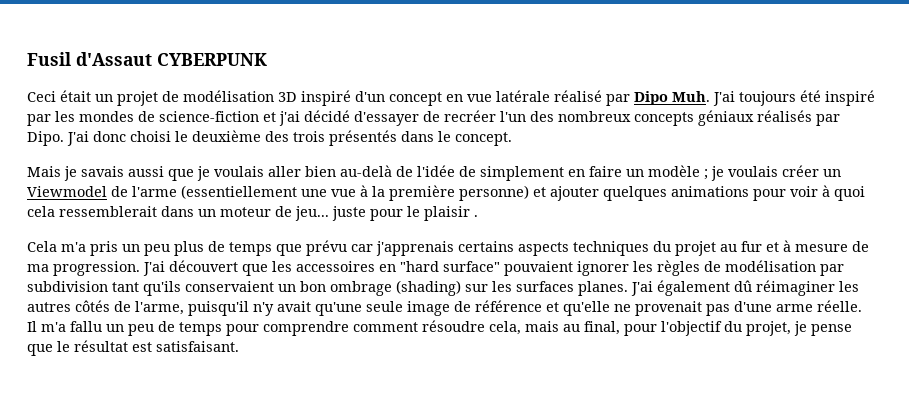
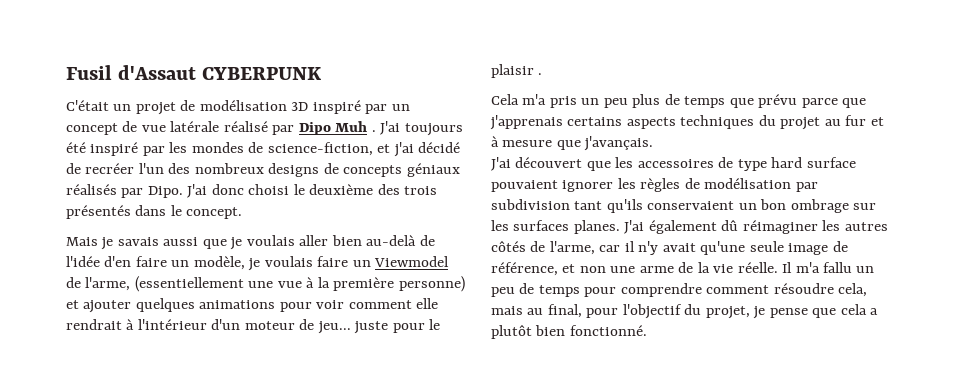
- Ceci était un projet de modélisation 3D inspiré d'un concept en vue latérale réalisé par Dipo Muh. J'ai toujours été inspiré par les mondes de science-fiction et j'ai décidé d'essayer de recréer l'un des nombreux concepts géniaux réalisés par Dipo.
+ C'était un projet de modélisation 3D inspiré par un concept de vue latérale réalisé par Dipo Muh . J'ai toujours été inspiré par les mondes de science-fiction, et j'ai décidé de recréer l'un des nombreux designs de concepts géniaux réalisés par Dipo.
- Mais je savais aussi que je voulais aller bien au-delà de l'idée de simplement en faire un modèle ; je voulais créer un Viewmodel de l'arme (essentiellement une vue à la première personne) et ajouter quelques animations pour voir à quoi cela ressemblerait dans un moteur de jeu... juste pour le plaisir .
+ Mais je savais aussi que je voulais aller bien au-delà de l'idée d'en faire un modèle, je voulais faire un Viewmodel de l'arme, (essentiellement une vue à la première personne) et ajouter quelques animations pour voir comment elle rendrait à l'intérieur d'un moteur de jeu... juste pour le plaisir .
- Cela m'a pris un peu plus de temps que prévu car j'apprenais certains aspects techniques du projet au fur et à mesure de ma progression. J'ai découvert que les accessoires en "hard surface" pouvaient ignorer les règles de modélisation par subdivision tant qu'ils conservaient un bon ombrage (shading) sur les surfaces planes.
+ Cela m'a pris un peu plus de temps que prévu parce que j'apprenais certains aspects techniques du projet au fur et à mesure que j'avançais.
+ J'ai découvert que les accessoires de type hard surface pouvaient ignorer les règles de modélisation par subdivision tant qu'ils conservaient un bon ombrage sur les surfaces planes.
- J'ai également dû réimaginer les autres côtés de l'arme, puisqu'il n'y avait qu'une seule image de référence et qu'elle ne provenait pas d'une arme réelle.
+ J'ai également dû réimaginer les autres côtés de l'arme, car il n'y avait qu'une seule image de référence, et non une arme de la vie réelle.
- Il m'a fallu un peu de temps pour comprendre comment résoudre cela, mais au final, pour l'objectif du projet, je pense que le résultat est satisfaisant.
+ Il m'a fallu un peu de temps pour comprendre comment résoudre cela, mais au final, pour l'objectif du projet, je pense que cela a plutôt bien fonctionné.

